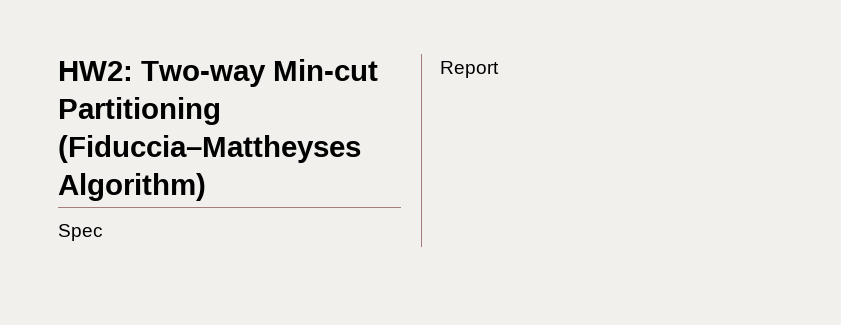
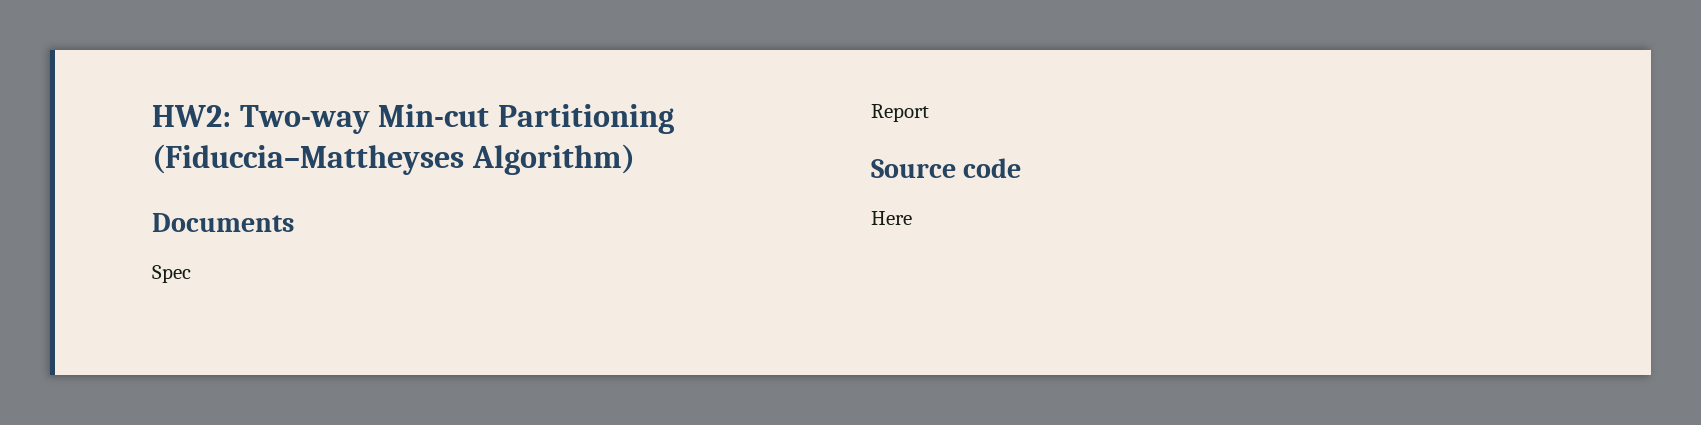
+ Documents
+ Source code
+ Here

